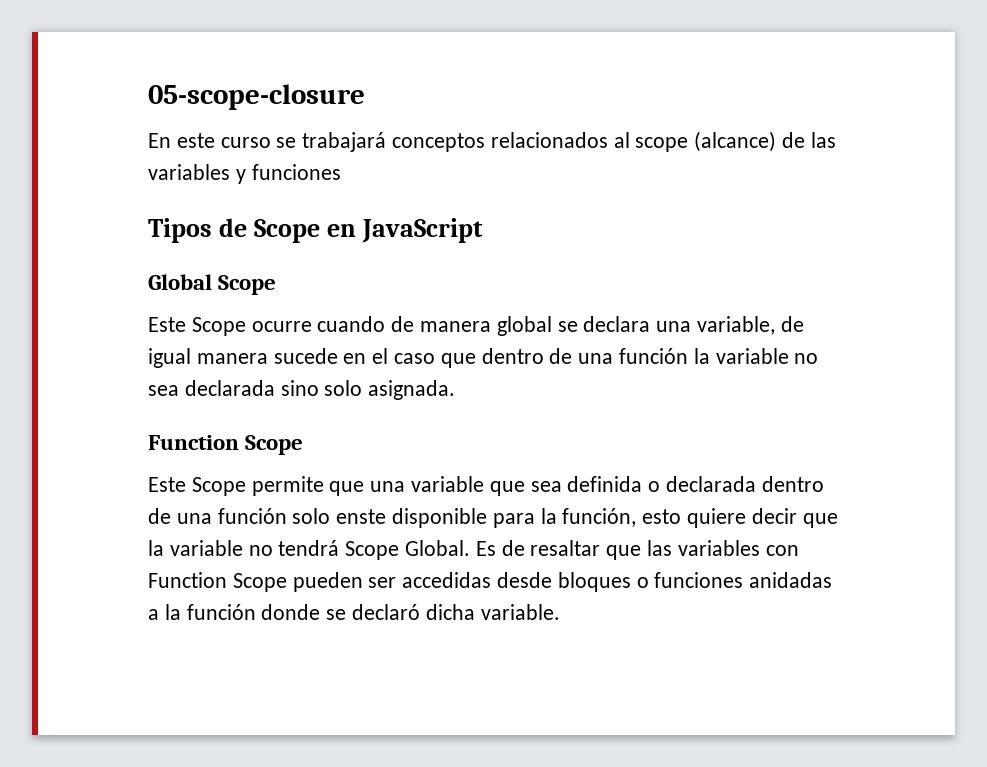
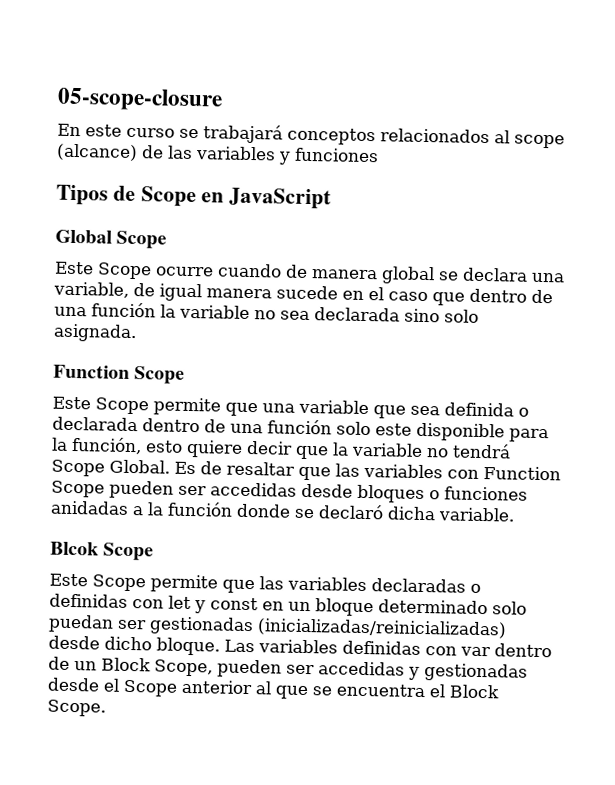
- Este Scope permite que una variable que sea definida o declarada dentro de una función solo enste disponible para la función, esto quiere decir que la variable no tendrá Scope Global.
+ Este Scope permite que una variable que sea definida o declarada dentro de una función solo este disponible para la función, esto quiere decir que la variable no tendrá Scope Global.
+ Blcok Scope
+ Este Scope permite que las variables declaradas o definidas con let y const en un bloque determinado solo puedan ser gestionadas (inicializadas/reinicializadas) desde dicho bloque. Las variables definidas con var dentro de un Block Scope, pueden ser accedidas y gestionadas desde el Scope anterior al que se encuentra el Block Scope.

